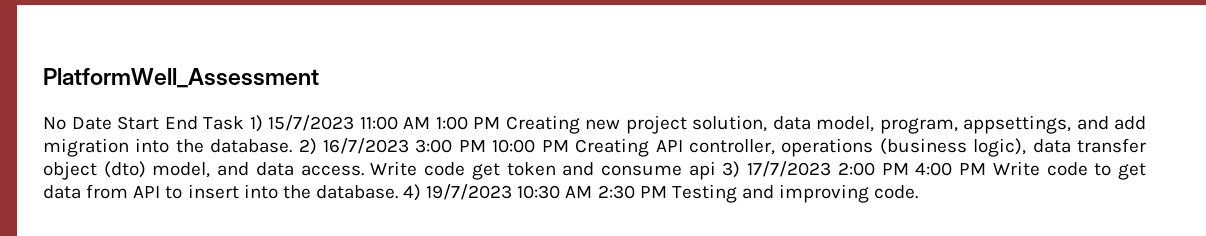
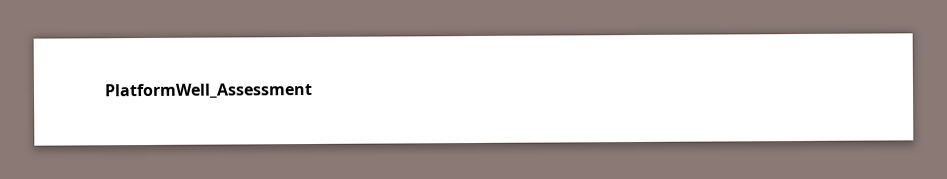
- No Date Start End Task 1) 15/7/2023 11:00 AM 1:00 PM Creating new project solution, data model, program, appsettings, and add migration into the database. 2) 16/7/2023 3:00 PM 10:00 PM Creating API controller, operations (business logic), data transfer object (dto) model, and data access. Write code get token and consume api 3) 17/7/2023 2:00 PM 4:00 PM Write code to get data from API to insert into the database. 4) 19/7/2023 10:30 AM 2:30 PM Testing and improving code.

